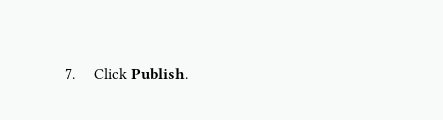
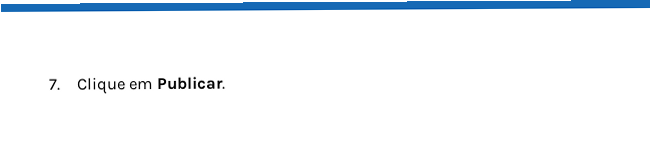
- 7. Click Publish.
+ 7. Clique em Publicar.

